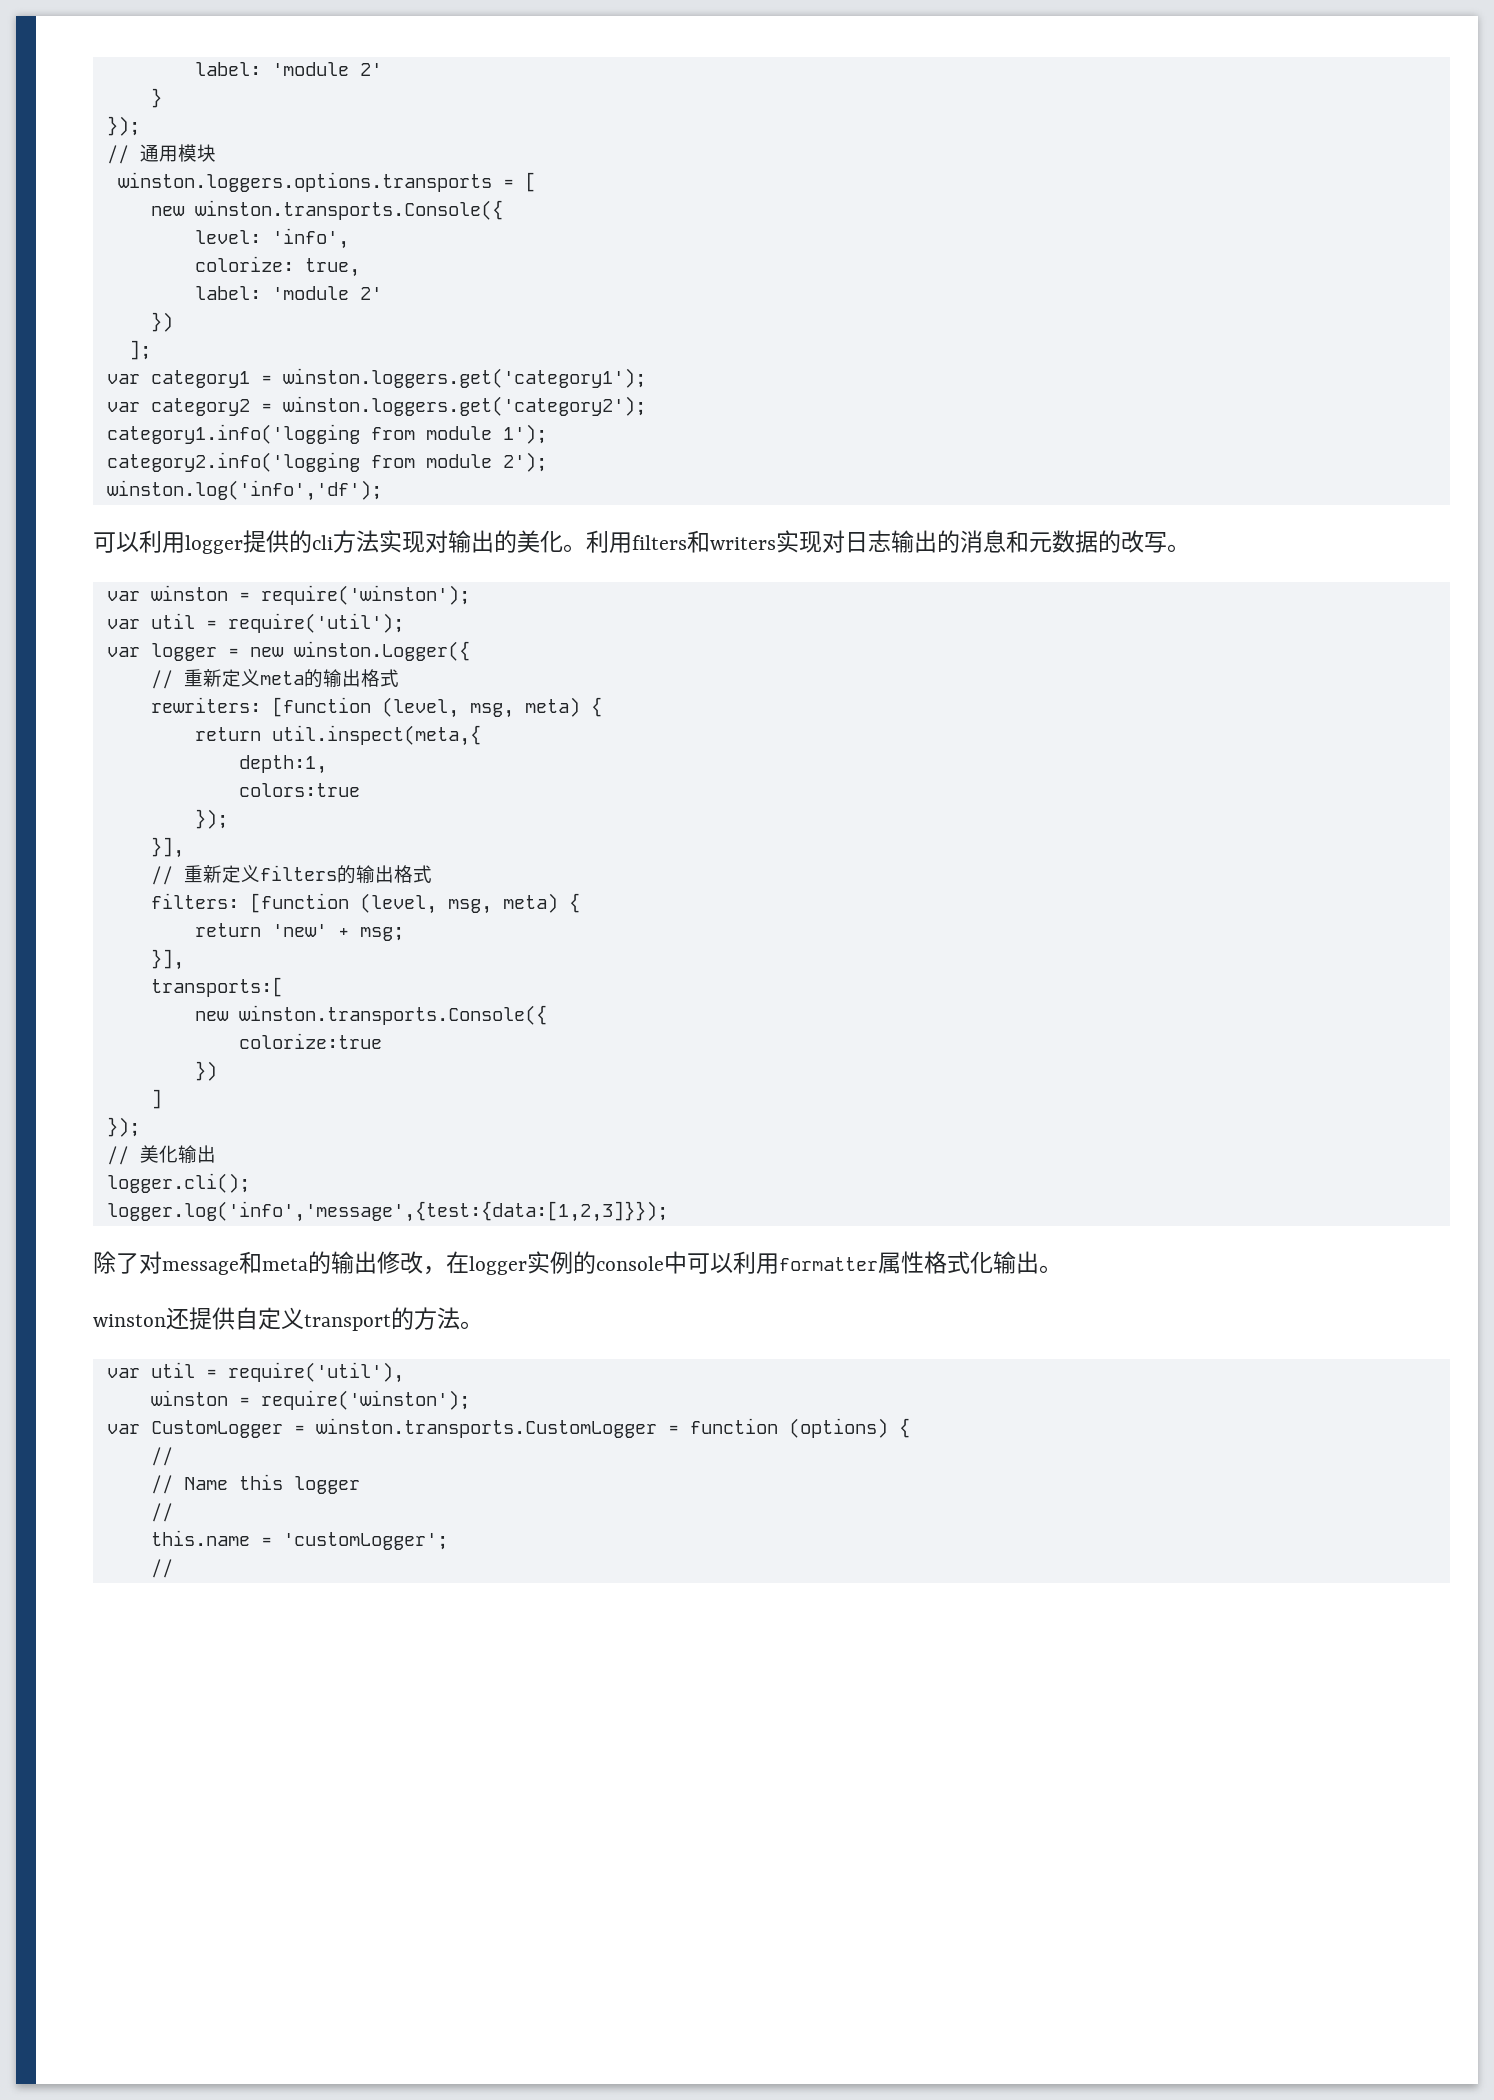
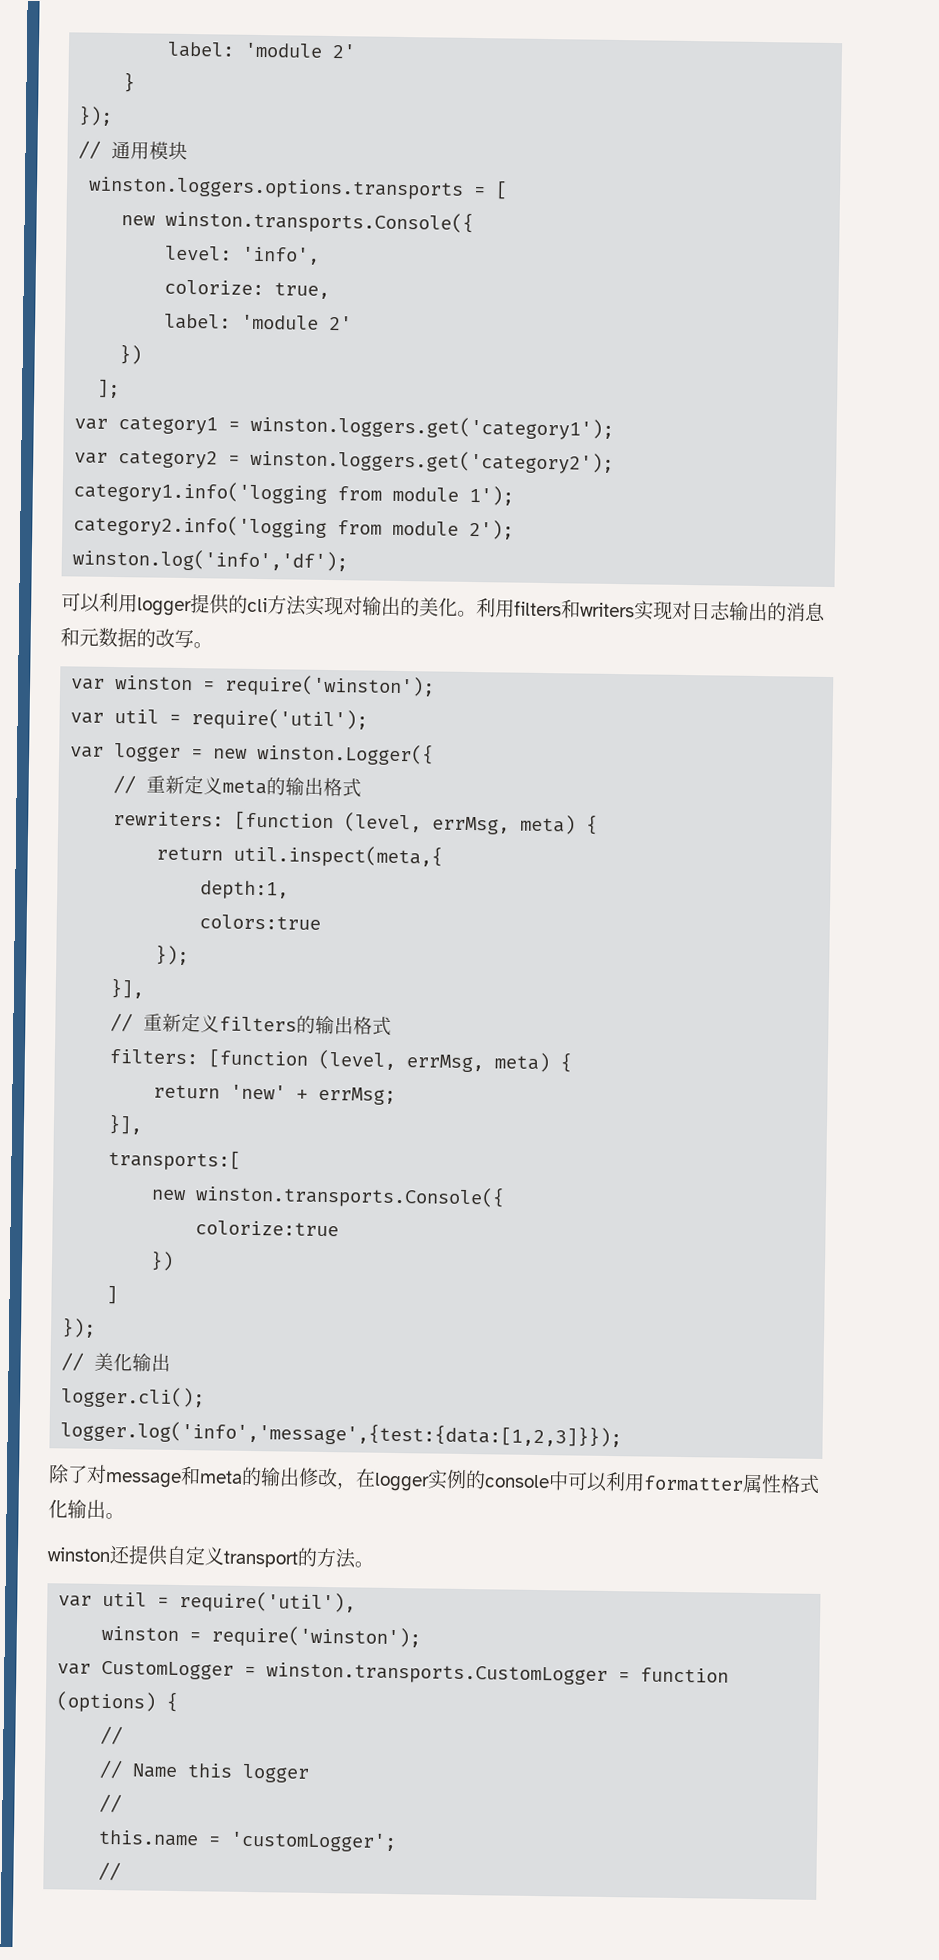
- rewriters: [function (level, msg, meta) {
+ rewriters: [function (level, errMsg, meta) {
- filters: [function (level, msg, meta) {
+ filters: [function (level, errMsg, meta) {
- return 'new' + msg;
+ return 'new' + errMsg;

